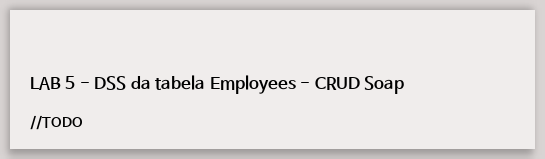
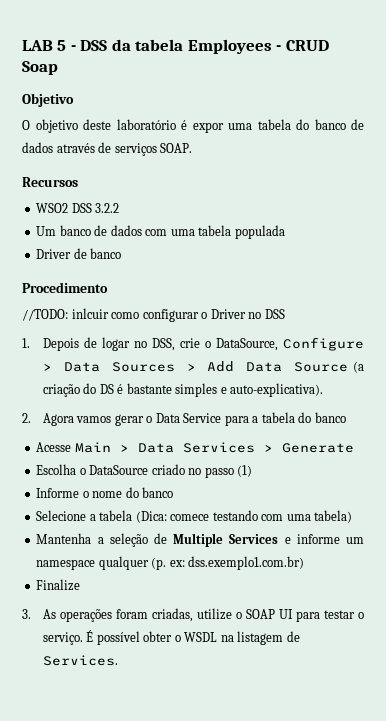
- //TODO
+ Objetivo
+ O objetivo deste laboratório é expor uma tabela do banco de dados através de serviços SOAP.
+ Recursos
+ WSO2 DSS 3.2.2
+ Um banco de dados com uma tabela populada
+ Driver de banco
+ Procedimento
+ //TODO: inlcuir como configurar o Driver no DSS
+ 1. Depois de logar no DSS, crie o DataSource, Configure > Data Sources > Add Data Source (a criação do DS é bastante simples e auto-explicativa).
+ 2. Agora vamos gerar o Data Service para a tabela do banco
+ Acesse Main > Data Services > Generate
+ Escolha o DataSource criado no passo (1)
+ Informe o nome do banco
+ Selecione a tabela (Dica: comece testando com uma tabela)
+ Mantenha a seleção de Multiple Services e informe um namespace qualquer (p. ex: dss.exemplo1.com.br)
+ Finalize
+ 3. As operações foram criadas, utilize o SOAP UI para testar o serviço. É possível obter o WSDL na listagem de Services.

